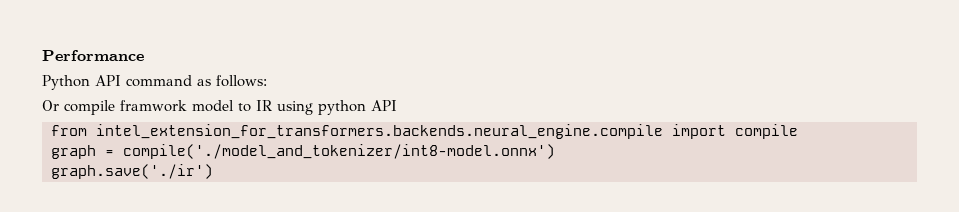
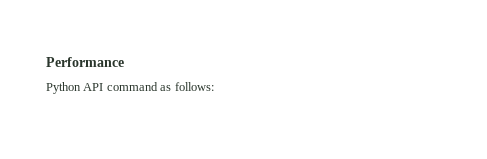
- Or compile framwork model to IR using python API
- from intel_extension_for_transformers.backends.neural_engine.compile import compile
- graph = compile('./model_and_tokenizer/int8-model.onnx')
- graph.save('./ir')

